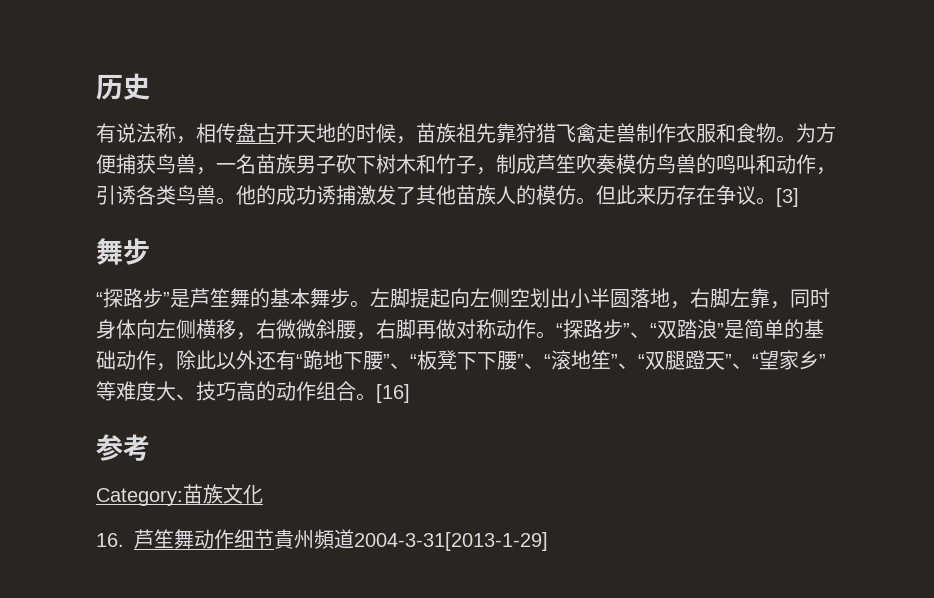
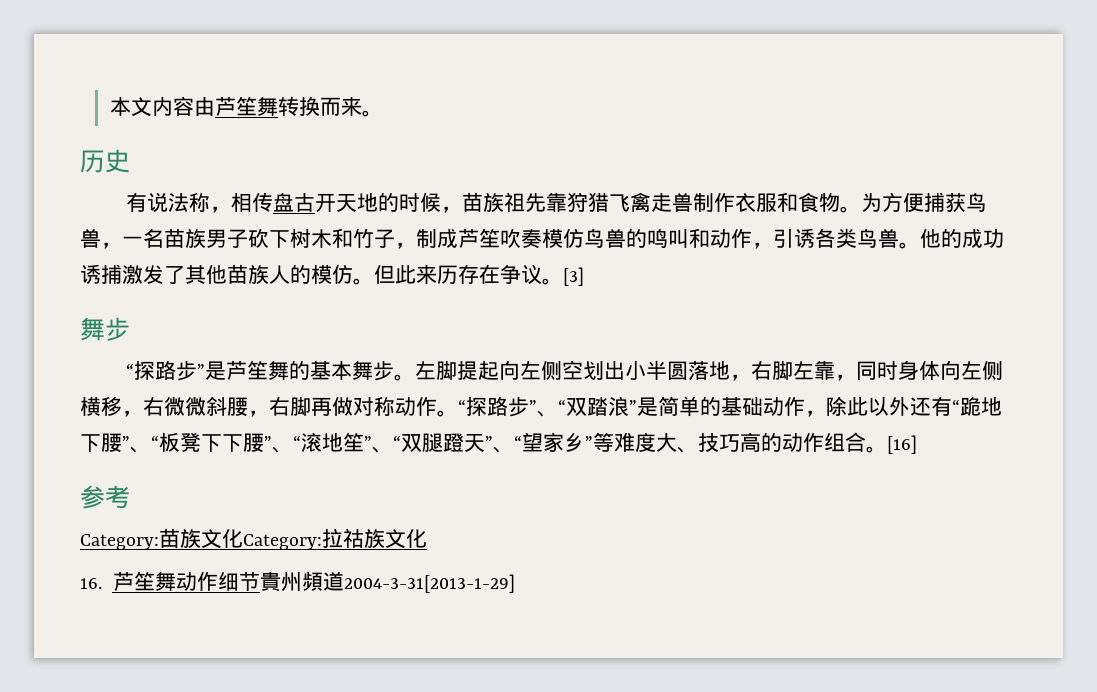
+ 本文内容由芦笙舞转换而来。
- Category:苗族文化
+ Category:苗族文化Category:拉祜族文化

